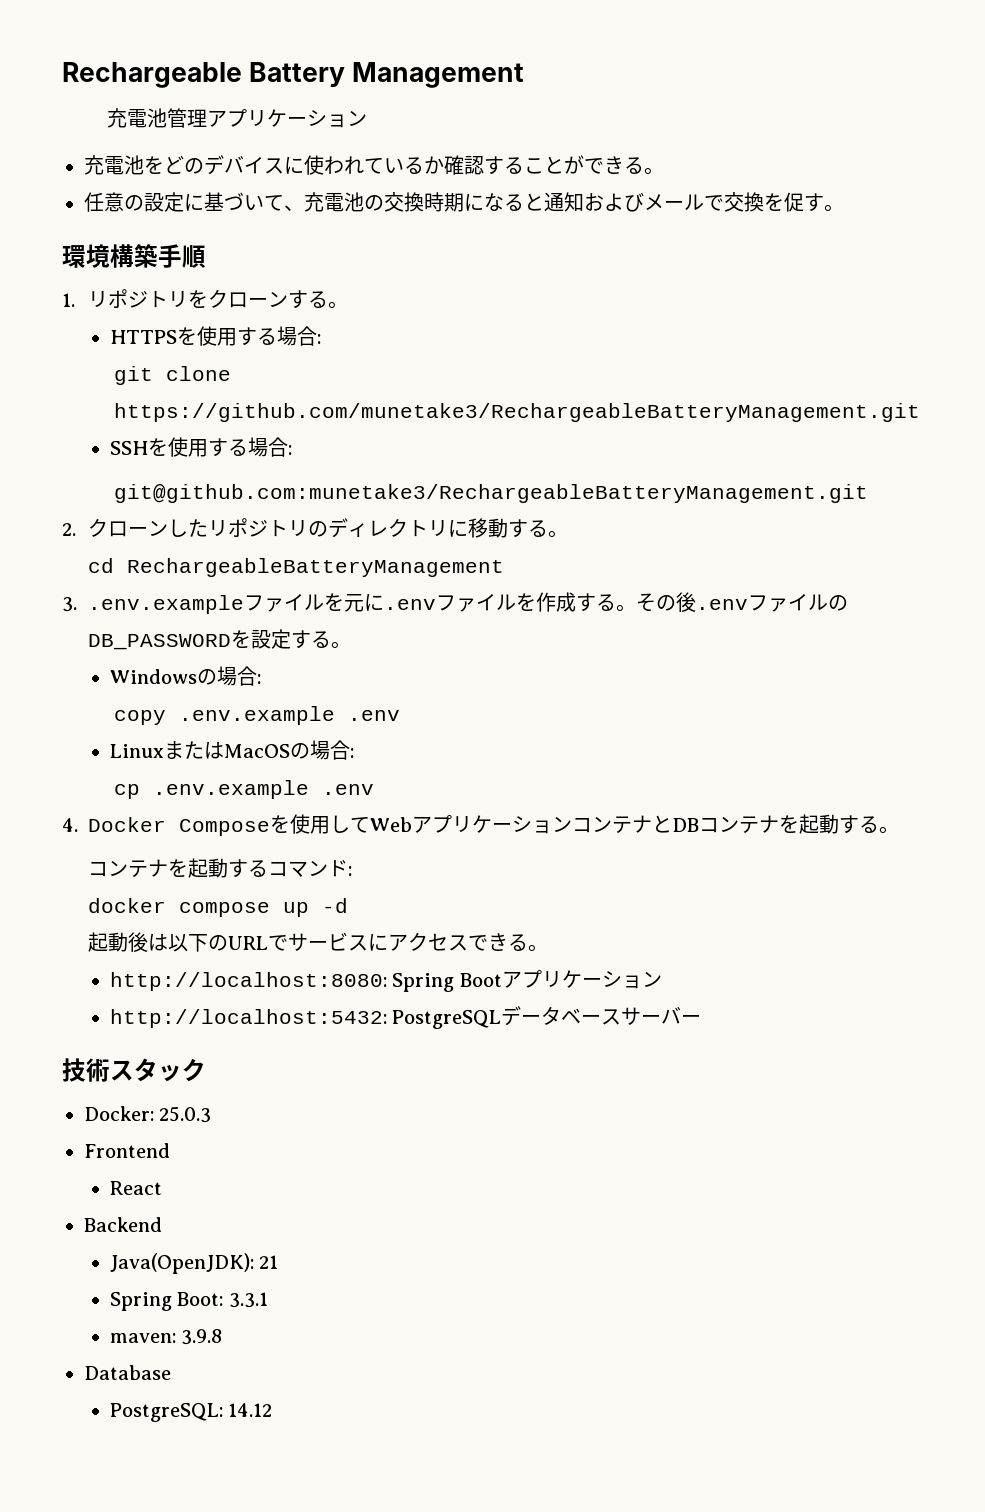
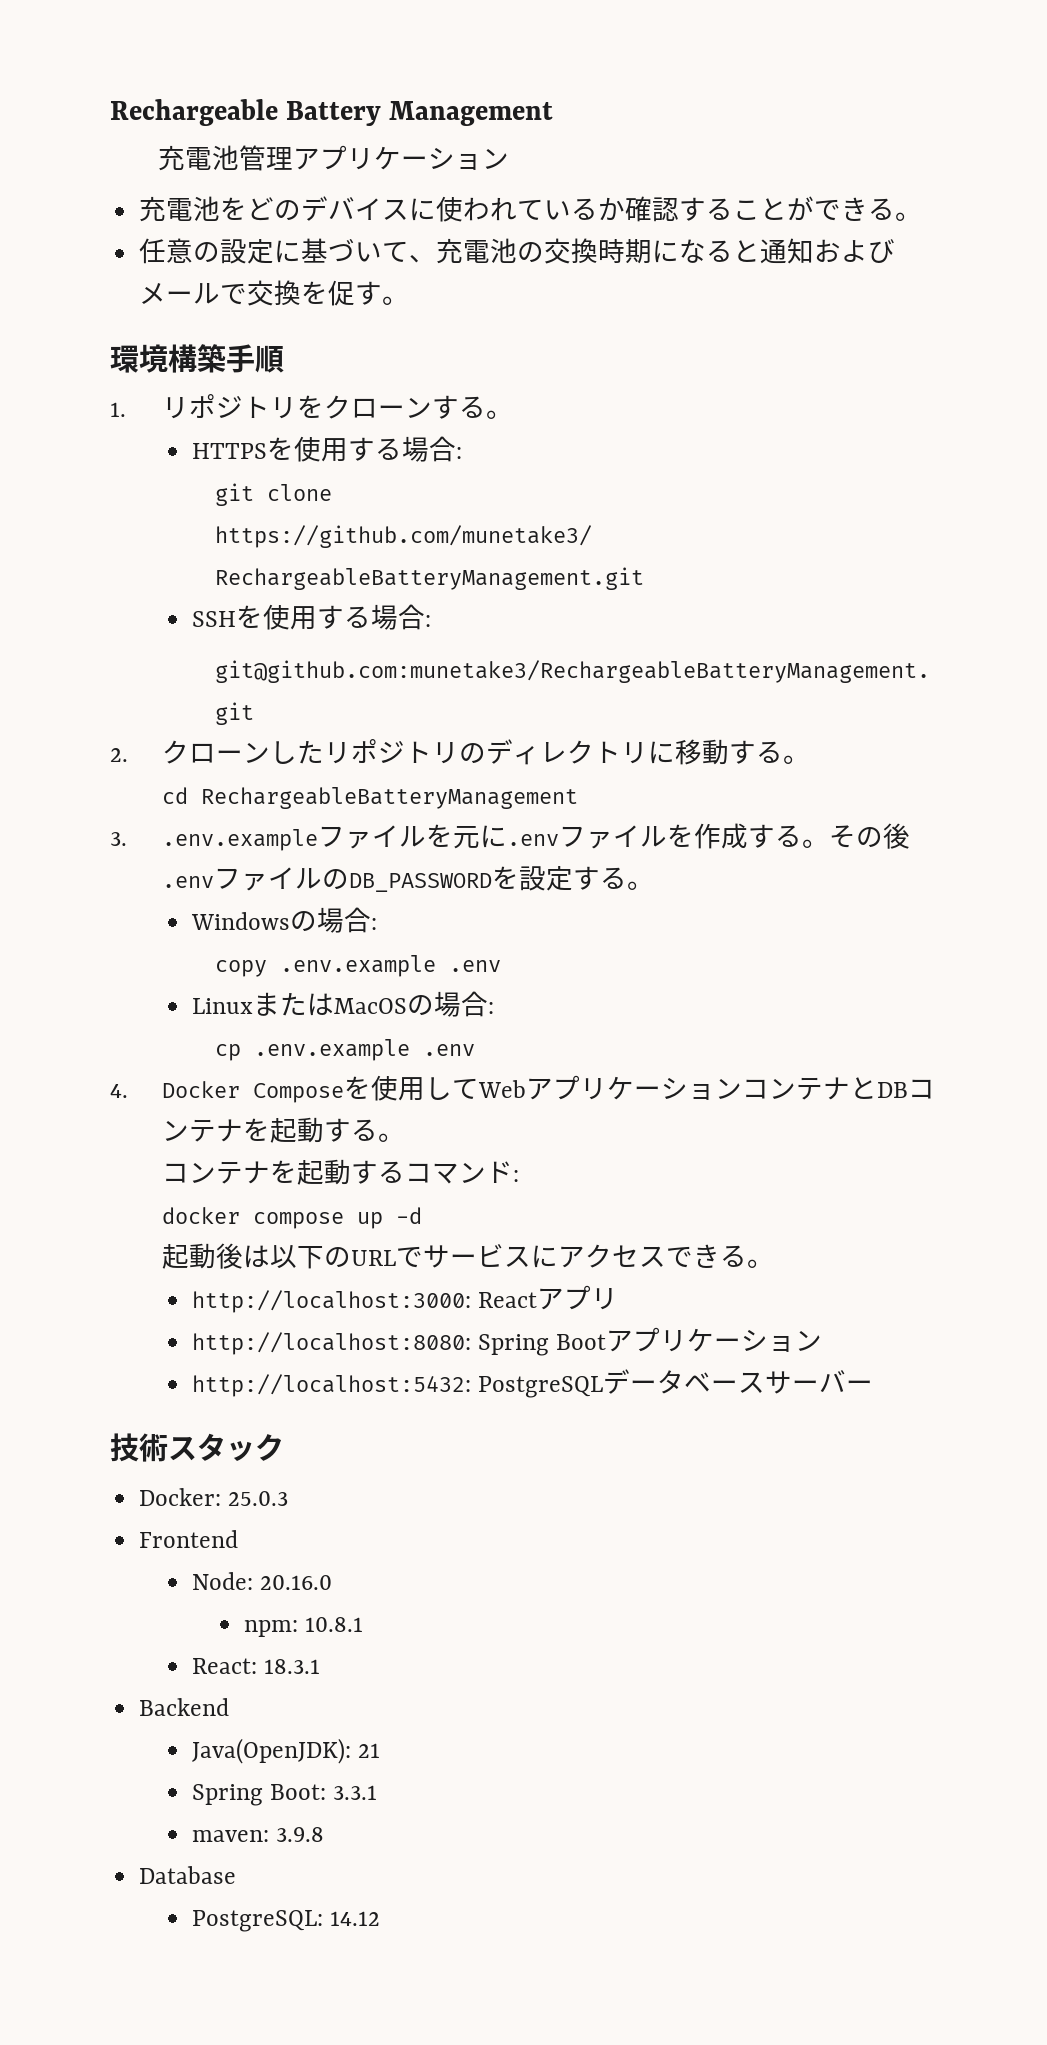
+ http://localhost:3000: Reactアプリ
- React
+ Node: 20.16.0
+ npm: 10.8.1
+ React: 18.3.1

